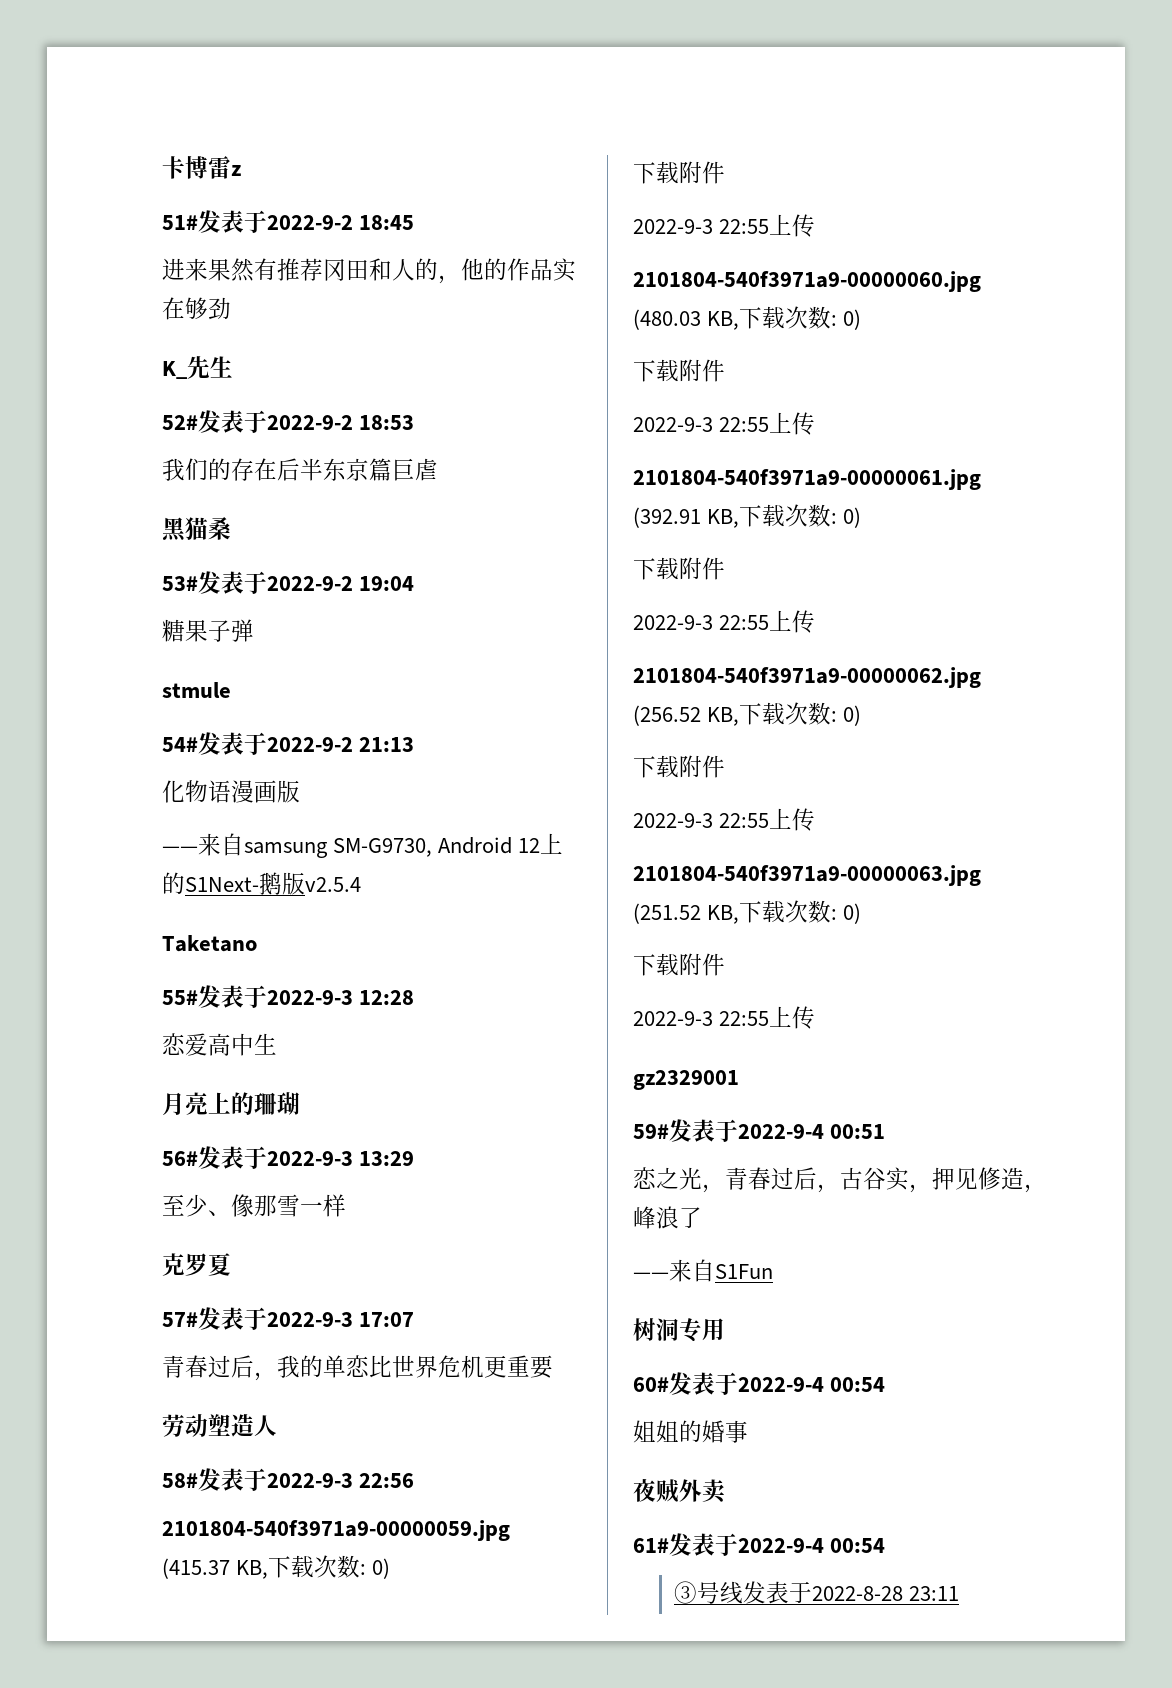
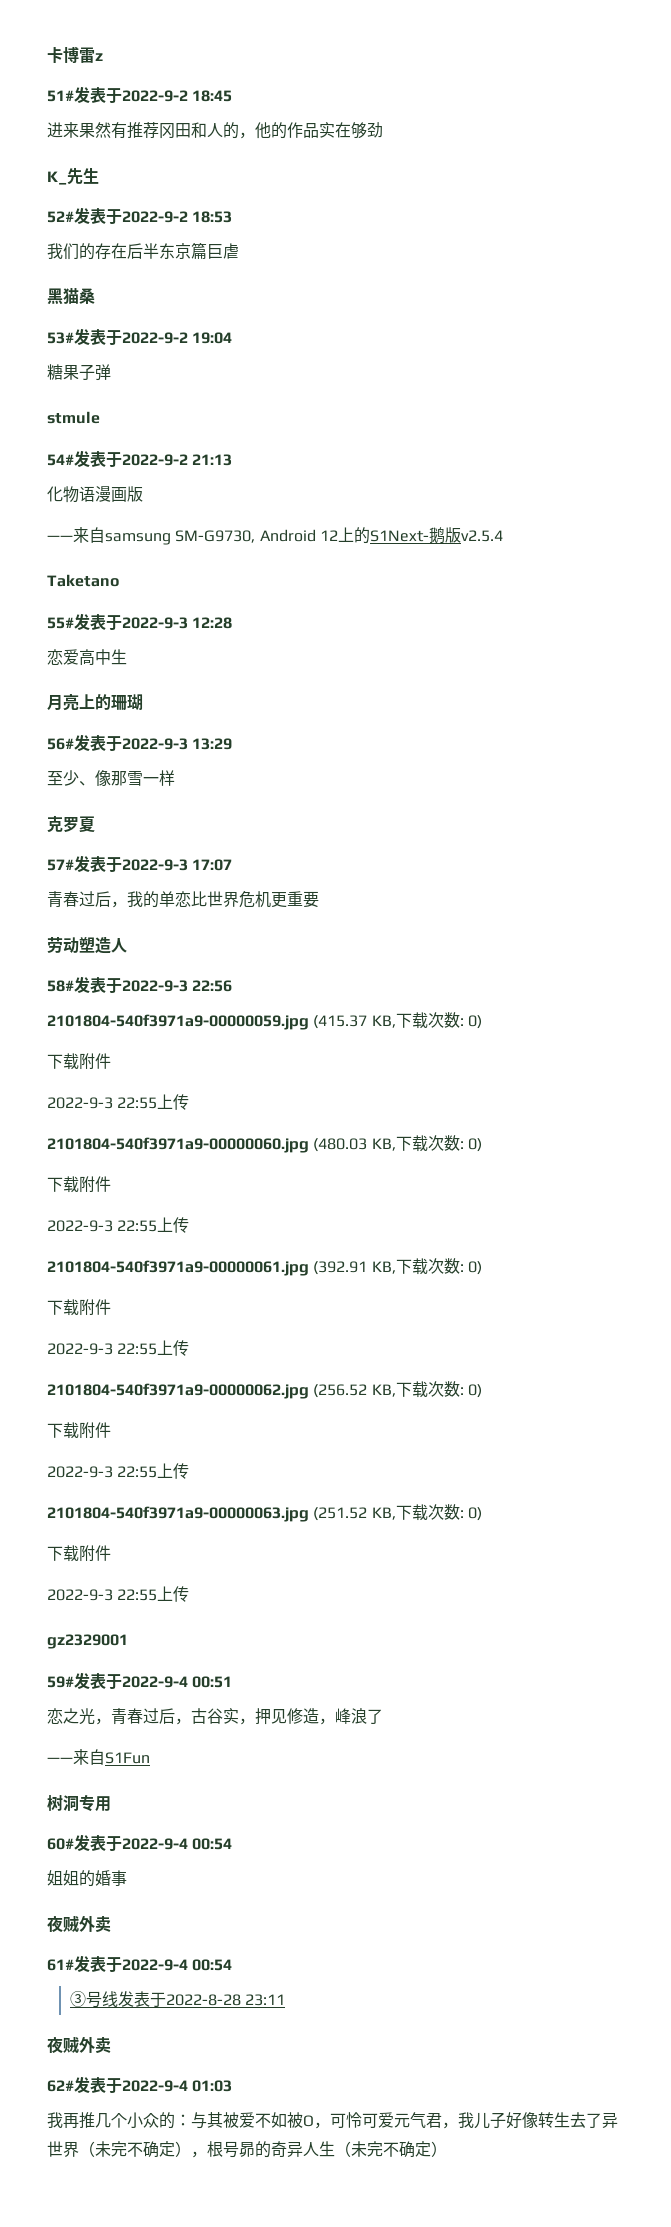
  ③号线发表于2022-8-28 23:11
+ 夜贼外卖
+ 62#发表于2022-9-4 01:03
+ 我再推几个小众的：与其被爱不如被O，可怜可爱元气君，我儿子好像转生去了异世界（未完不确定），根号昴的奇异人生（未完不确定）

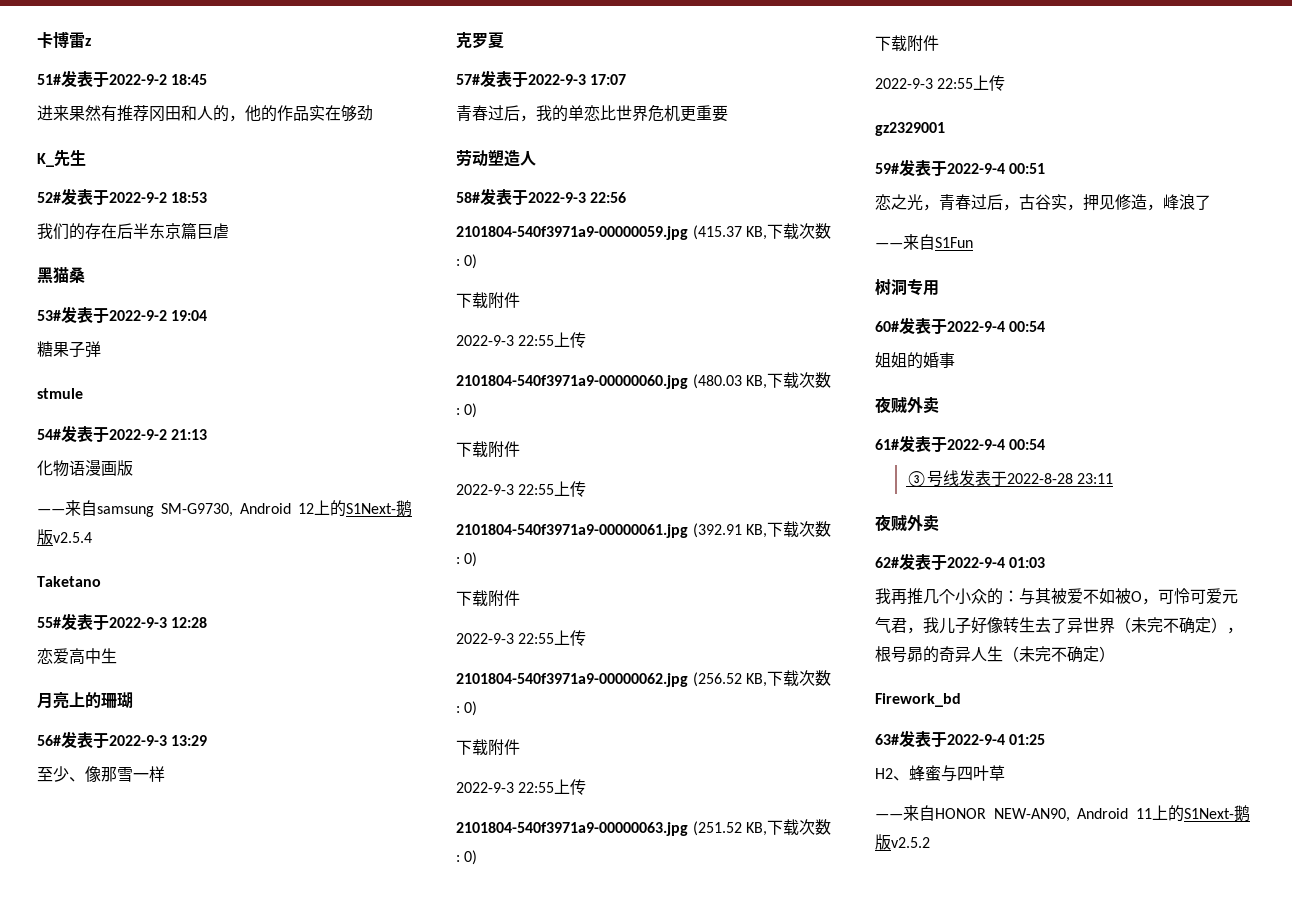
+ Firework_bd
+ 63#发表于2022-9-4 01:25
+ H2、蜂蜜与四叶草
+ ——来自HONOR NEW-AN90, Android 11上的S1Next-鹅版v2.5.2

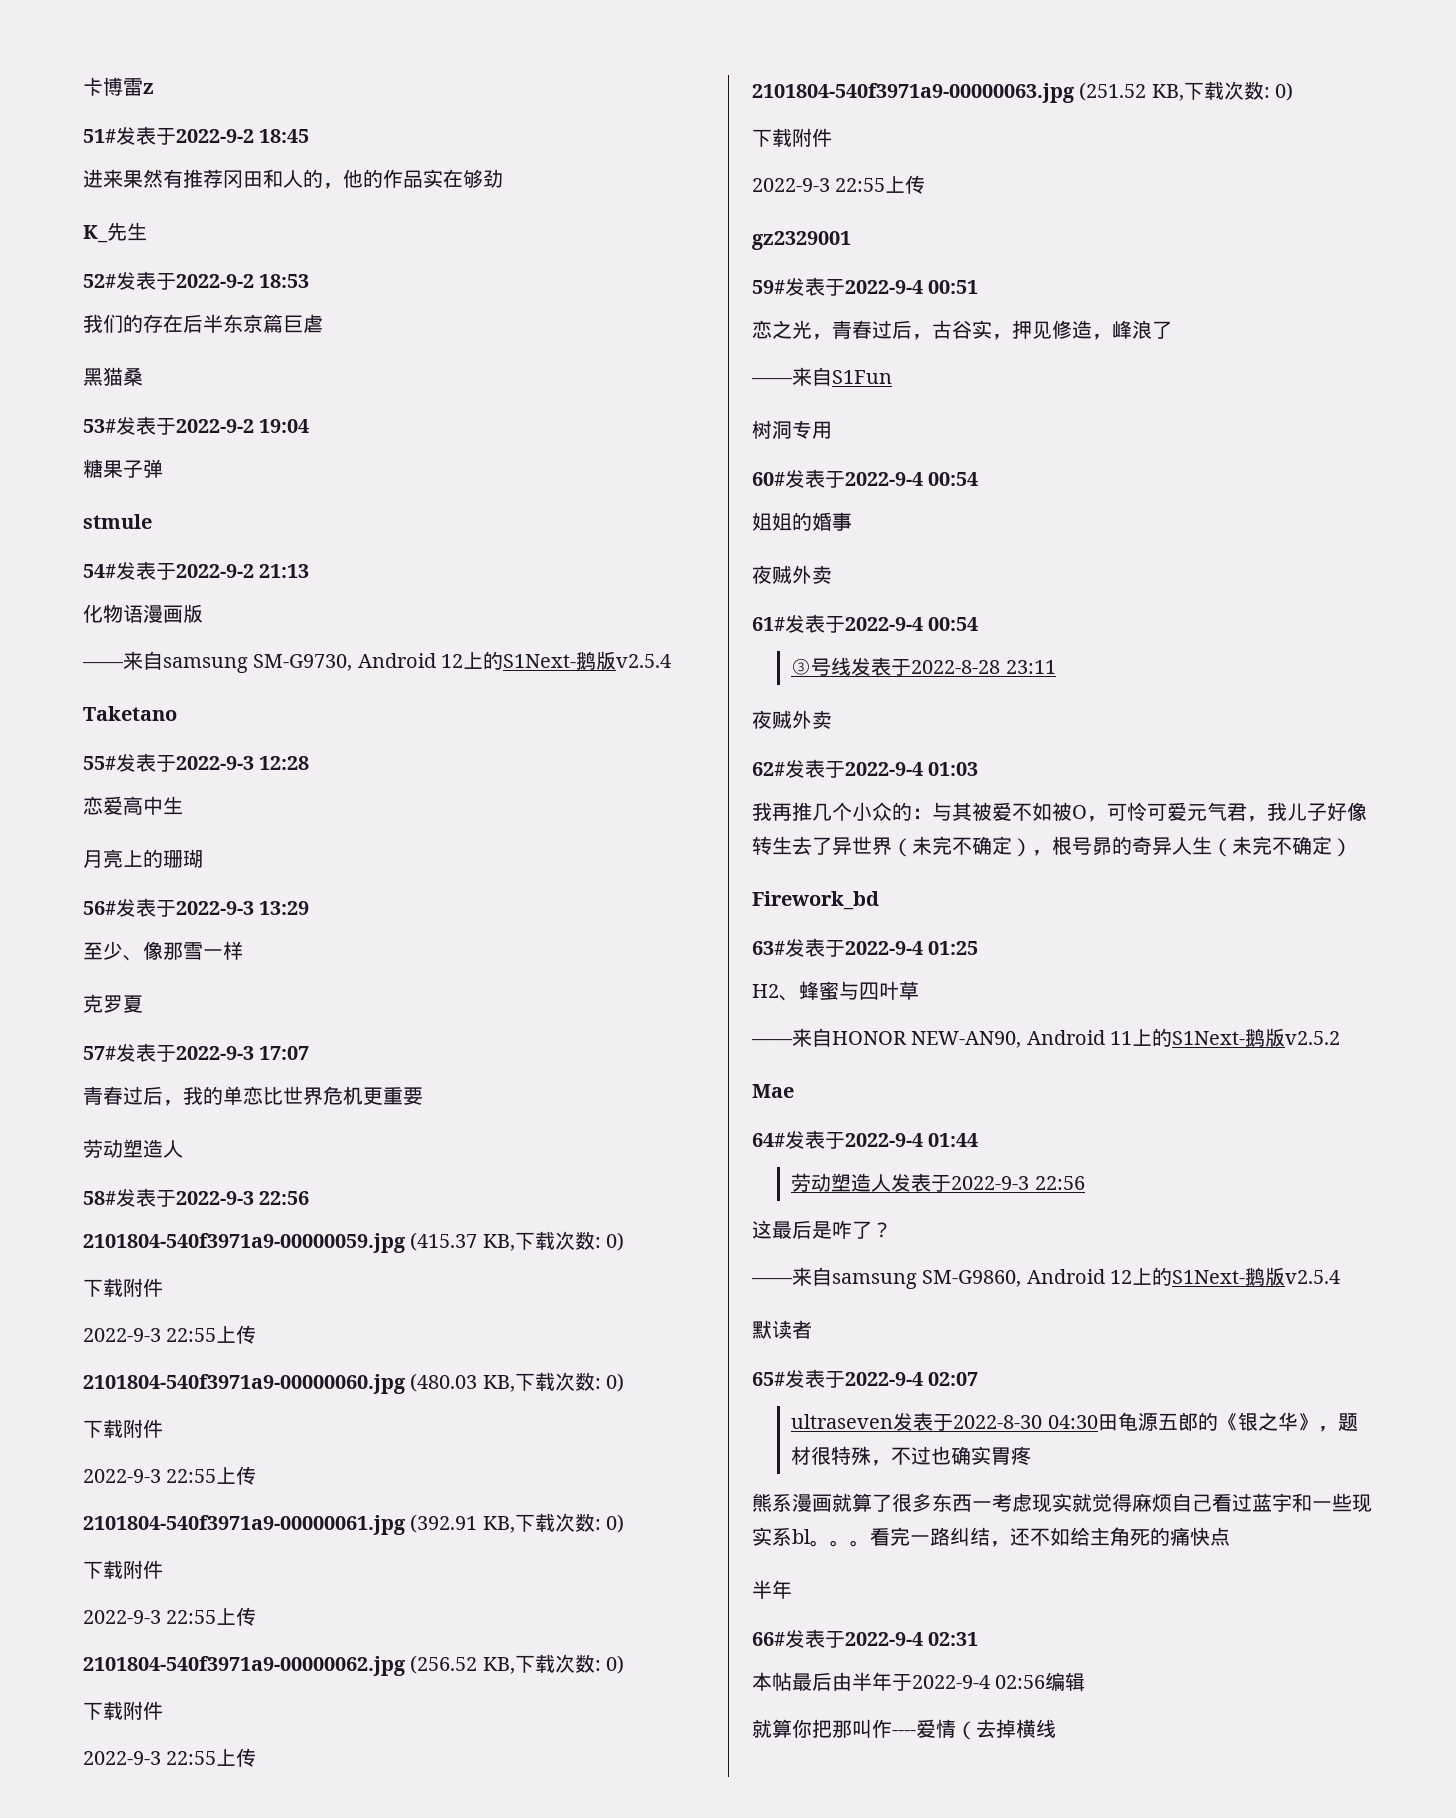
+ Mae
+ 64#发表于2022-9-4 01:44
+ 劳动塑造人发表于2022-9-3 22:56
+ 这最后是咋了？
+ ——来自samsung SM-G9860, Android 12上的S1Next-鹅版v2.5.4
+ 默读者
+ 65#发表于2022-9-4 02:07
+ ultraseven发表于2022-8-30 04:30田龟源五郎的《银之华》，题材很特殊，不过也确实胃疼
+ 熊系漫画就算了很多东西一考虑现实就觉得麻烦自己看过蓝宇和一些现实系bl。。。看完一路纠结，还不如给主角死的痛快点
+ 半年
+ 66#发表于2022-9-4 02:31
+ 本帖最后由半年于2022-9-4 02:56编辑
+ 就算你把那叫作----爱情（去掉横线

